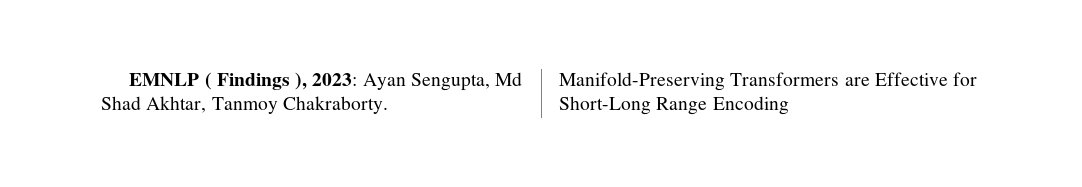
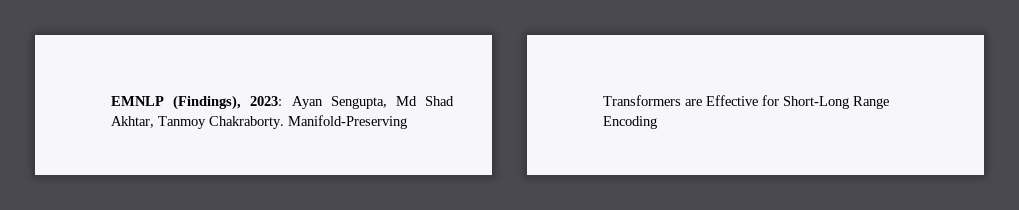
- EMNLP ( Findings ), 2023: Ayan Sengupta, Md Shad Akhtar, Tanmoy Chakraborty.
+ EMNLP (Findings), 2023: Ayan Sengupta, Md Shad Akhtar, Tanmoy Chakraborty.

